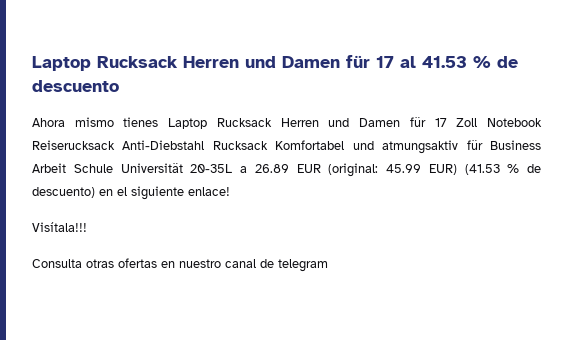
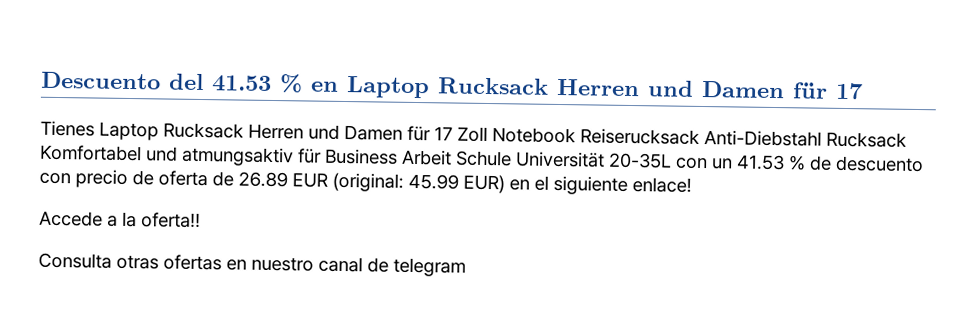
- Laptop Rucksack Herren und Damen für 17 al 41.53 % de descuento
- Ahora mismo tienes Laptop Rucksack Herren und Damen für 17 Zoll Notebook Reiserucksack Anti-Diebstahl Rucksack Komfortabel und atmungsaktiv für Business Arbeit Schule Universität 20-35L a 26.89 EUR (original: 45.99 EUR) (41.53 % de descuento) en el siguiente enlace!
+ Descuento del 41.53 % en Laptop Rucksack Herren und Damen für 17
+ Tienes Laptop Rucksack Herren und Damen für 17 Zoll Notebook Reiserucksack Anti-Diebstahl Rucksack Komfortabel und atmungsaktiv für Business Arbeit Schule Universität 20-35L con un 41.53 % de descuento con precio de oferta de 26.89 EUR (original: 45.99 EUR) en el siguiente enlace!
- Visítala!!!
+ Accede a la oferta!!

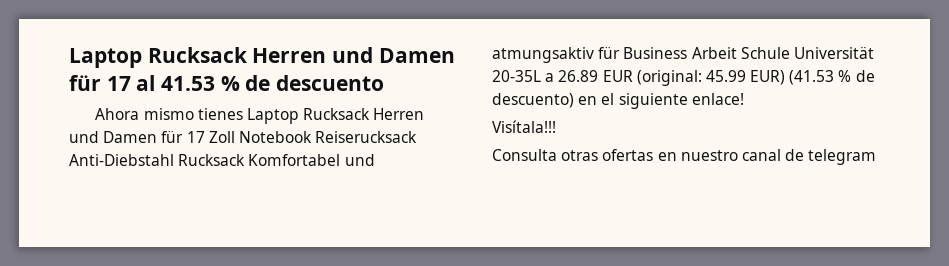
- Descuento del 41.53 % en Laptop Rucksack Herren und Damen für 17
- Tienes Laptop Rucksack Herren und Damen für 17 Zoll Notebook Reiserucksack Anti-Diebstahl Rucksack Komfortabel und atmungsaktiv für Business Arbeit Schule Universität 20-35L con un 41.53 % de descuento con precio de oferta de 26.89 EUR (original: 45.99 EUR) en el siguiente enlace!
+ Laptop Rucksack Herren und Damen für 17 al 41.53 % de descuento
+ Ahora mismo tienes Laptop Rucksack Herren und Damen für 17 Zoll Notebook Reiserucksack Anti-Diebstahl Rucksack Komfortabel und atmungsaktiv für Business Arbeit Schule Universität 20-35L a 26.89 EUR (original: 45.99 EUR) (41.53 % de descuento) en el siguiente enlace!
- Accede a la oferta!!
+ Visítala!!!

